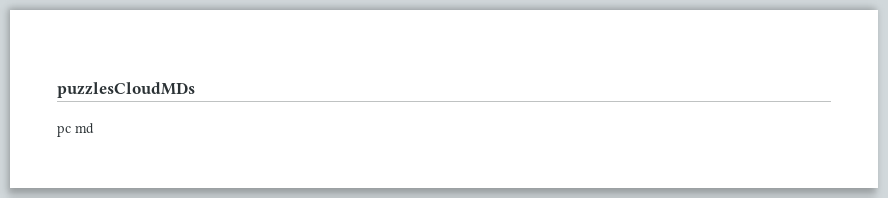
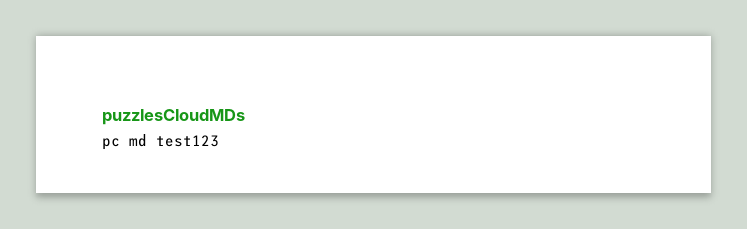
- pc md
+ pc md test123

